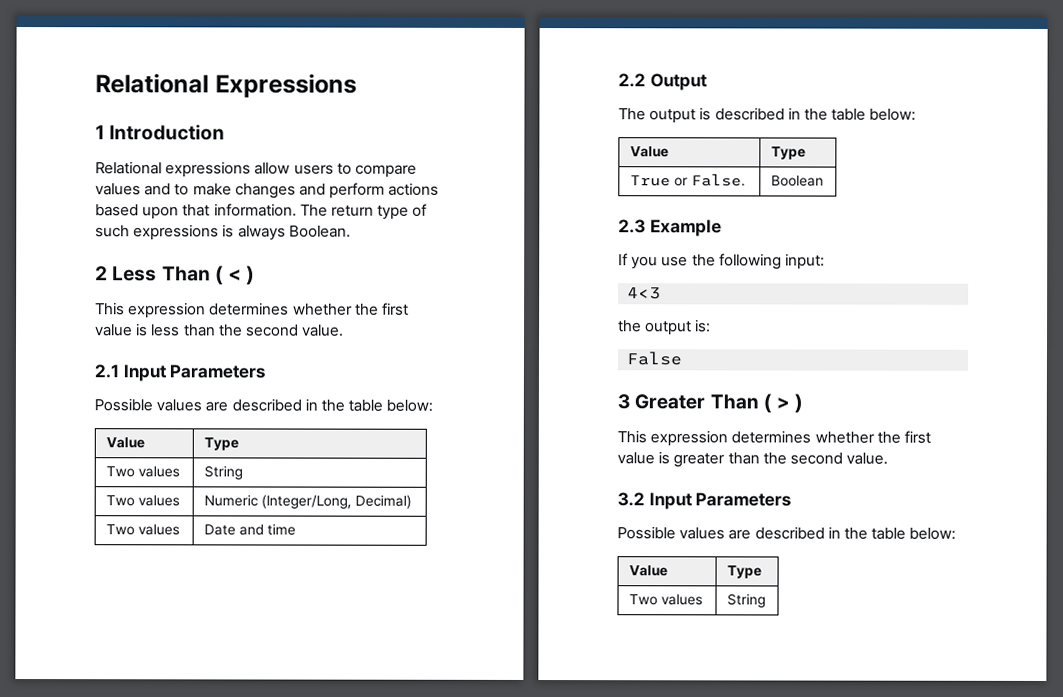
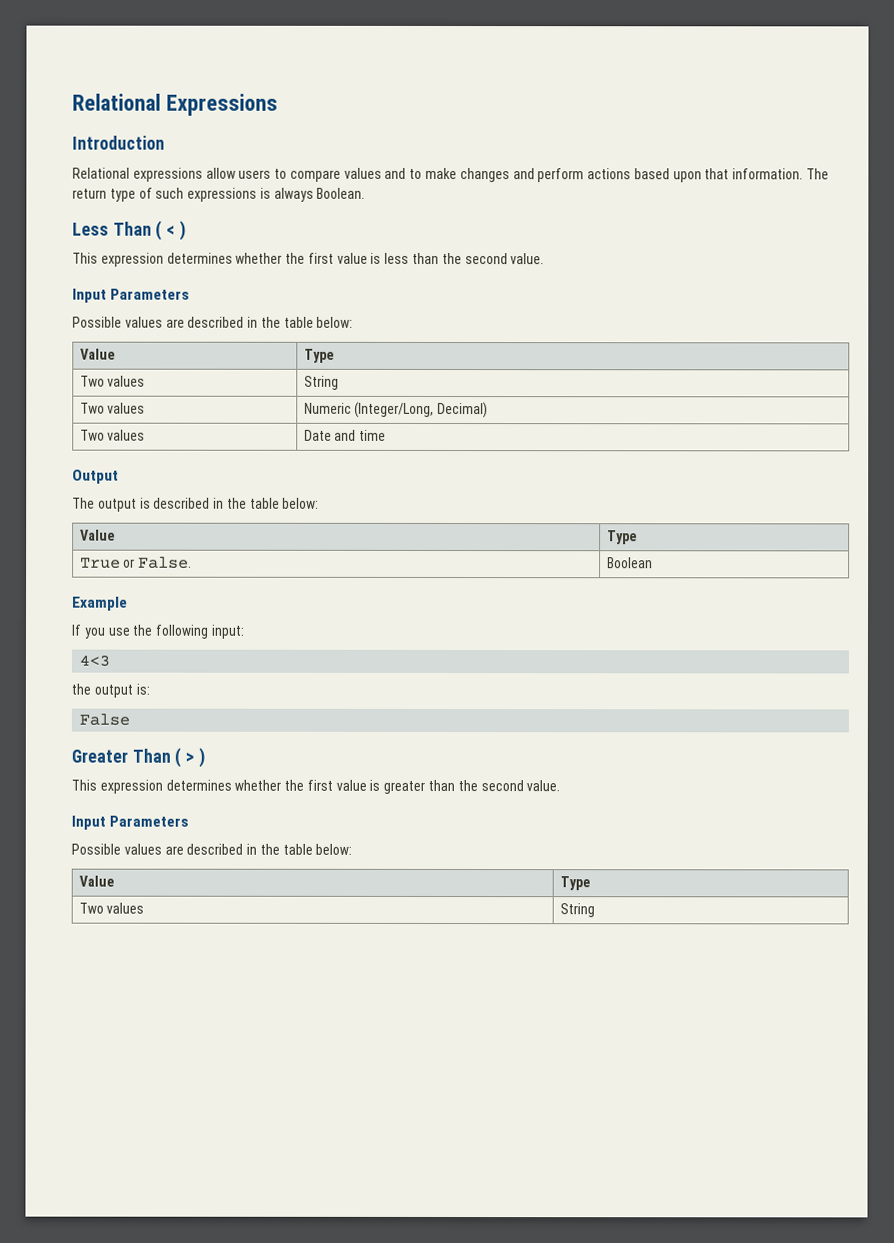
- 1 Introduction
+ Introduction
- 2 Less Than ( < )
+ Less Than ( < )
  This expression determines whether the first value is less than the second value.
- 2.1 Input Parameters
+ Input Parameters
- 2.2 Output
+ Output
- 2.3 Example
+ Example
- 3 Greater Than ( > )
+ Greater Than ( > )
  This expression determines whether the first value is greater than the second value.
- 3.2 Input Parameters
+ Input Parameters

